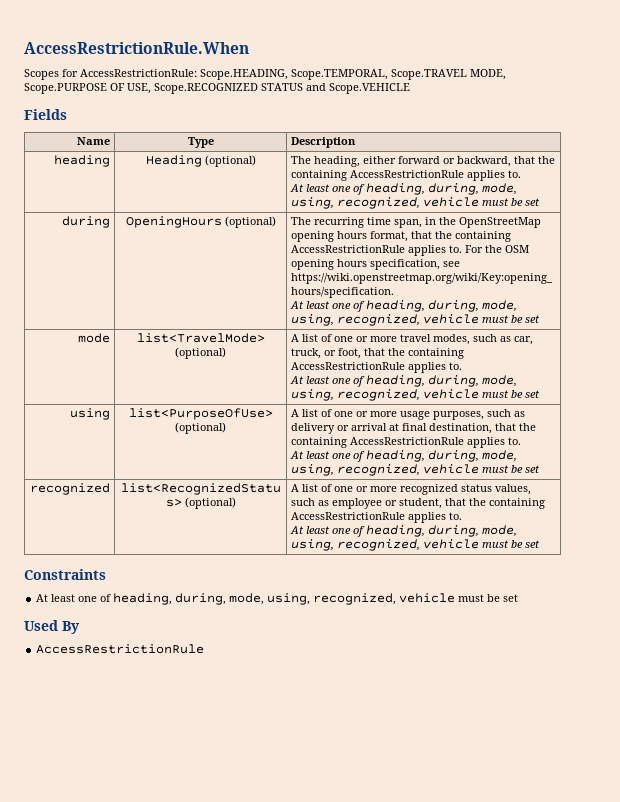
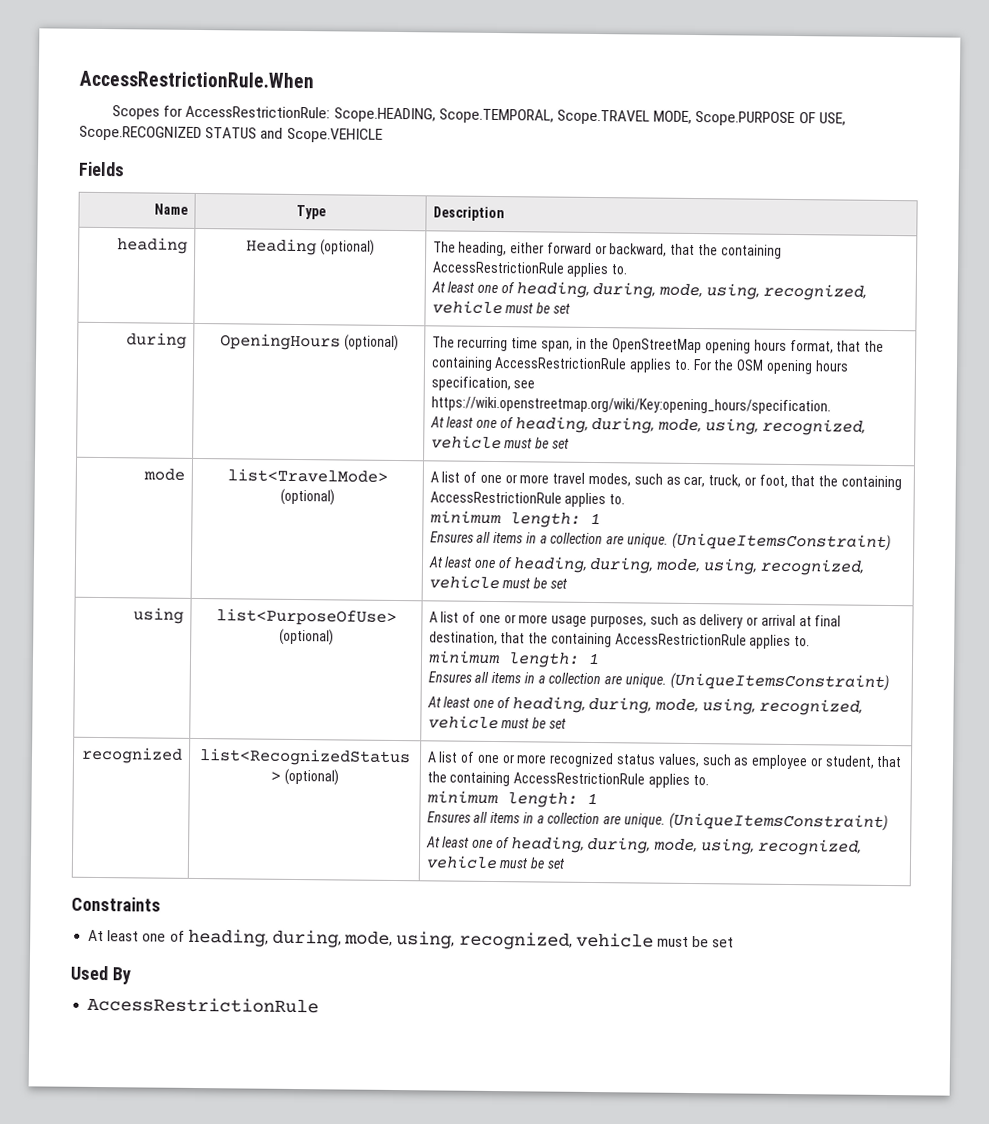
  A list of one or more travel modes, such as car, truck, or foot, that the containing AccessRestrictionRule applies to.
+ minimum length: 1
+ Ensures all items in a collection are unique. (UniqueItemsConstraint)
  A list of one or more usage purposes, such as delivery or arrival at final destination, that the containing AccessRestrictionRule applies to.
+ minimum length: 1
+ Ensures all items in a collection are unique. (UniqueItemsConstraint)
  A list of one or more recognized status values, such as employee or student, that the containing AccessRestrictionRule applies to.
+ minimum length: 1
+ Ensures all items in a collection are unique. (UniqueItemsConstraint)

